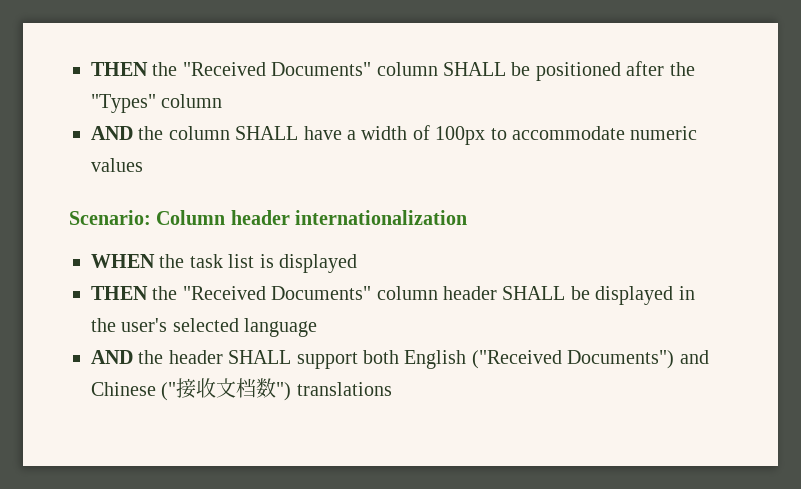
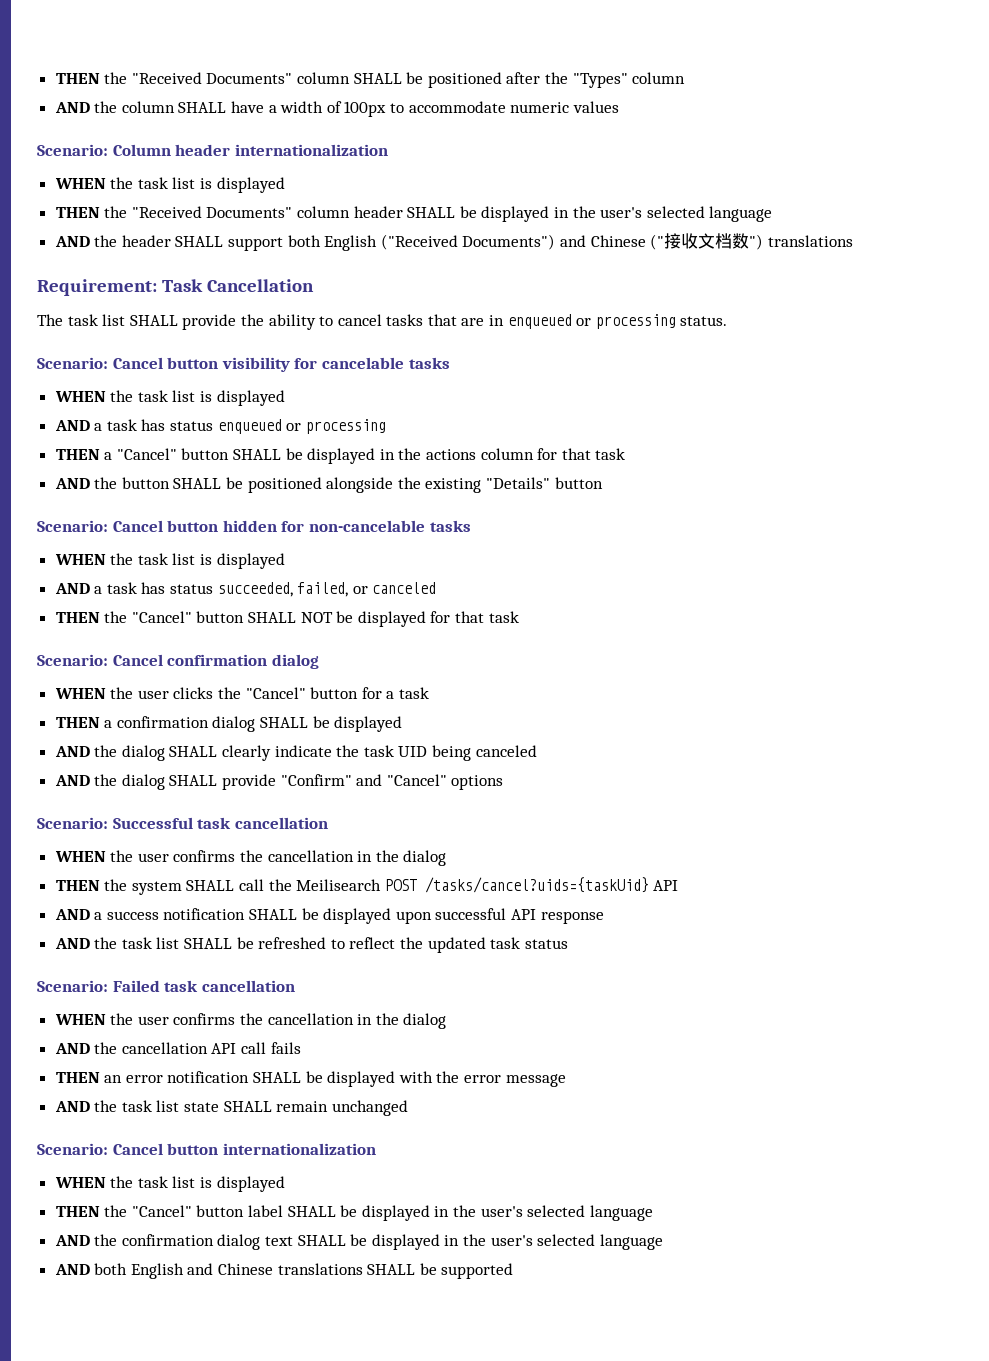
+ Requirement: Task Cancellation
+ The task list SHALL provide the ability to cancel tasks that are in enqueued or processing status.
+ Scenario: Cancel button visibility for cancelable tasks
+ WHEN the task list is displayed
+ AND a task has status enqueued or processing
+ THEN a "Cancel" button SHALL be displayed in the actions column for that task
+ AND the button SHALL be positioned alongside the existing "Details" button
+ Scenario: Cancel button hidden for non-cancelable tasks
+ WHEN the task list is displayed
+ AND a task has status succeeded, failed, or canceled
+ THEN the "Cancel" button SHALL NOT be displayed for that task
+ Scenario: Cancel confirmation dialog
+ WHEN the user clicks the "Cancel" button for a task
+ THEN a confirmation dialog SHALL be displayed
+ AND the dialog SHALL clearly indicate the task UID being canceled
+ AND the dialog SHALL provide "Confirm" and "Cancel" options
+ Scenario: Successful task cancellation
+ WHEN the user confirms the cancellation in the dialog
+ THEN the system SHALL call the Meilisearch POST /tasks/cancel?uids={taskUid} API
+ AND a success notification SHALL be displayed upon successful API response
+ AND the task list SHALL be refreshed to reflect the updated task status
+ Scenario: Failed task cancellation
+ WHEN the user confirms the cancellation in the dialog
+ AND the cancellation API call fails
+ THEN an error notification SHALL be displayed with the error message
+ AND the task list state SHALL remain unchanged
+ Scenario: Cancel button internationalization
+ WHEN the task list is displayed
+ THEN the "Cancel" button label SHALL be displayed in the user's selected language
+ AND the confirmation dialog text SHALL be displayed in the user's selected language
+ AND both English and Chinese translations SHALL be supported

